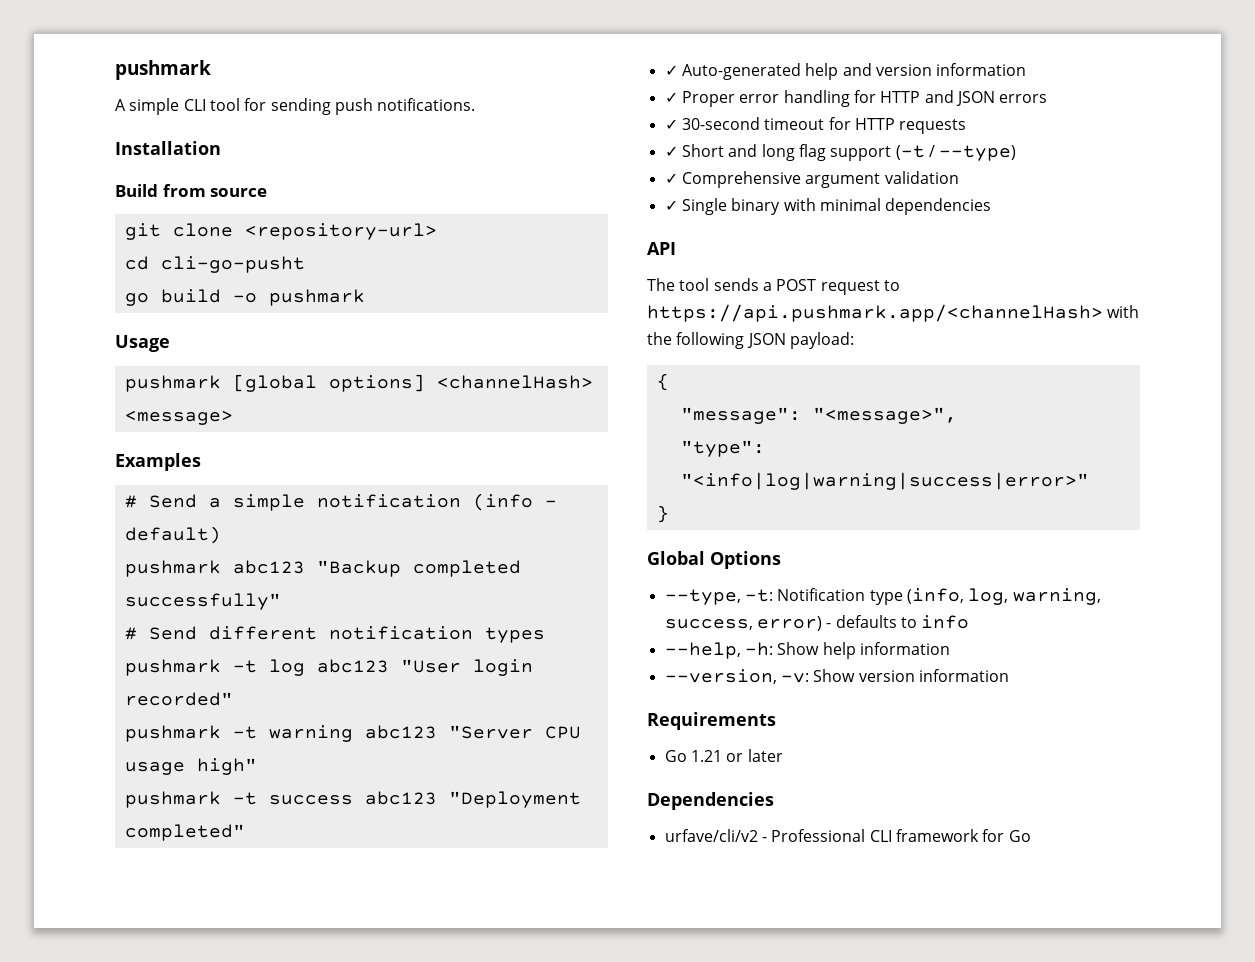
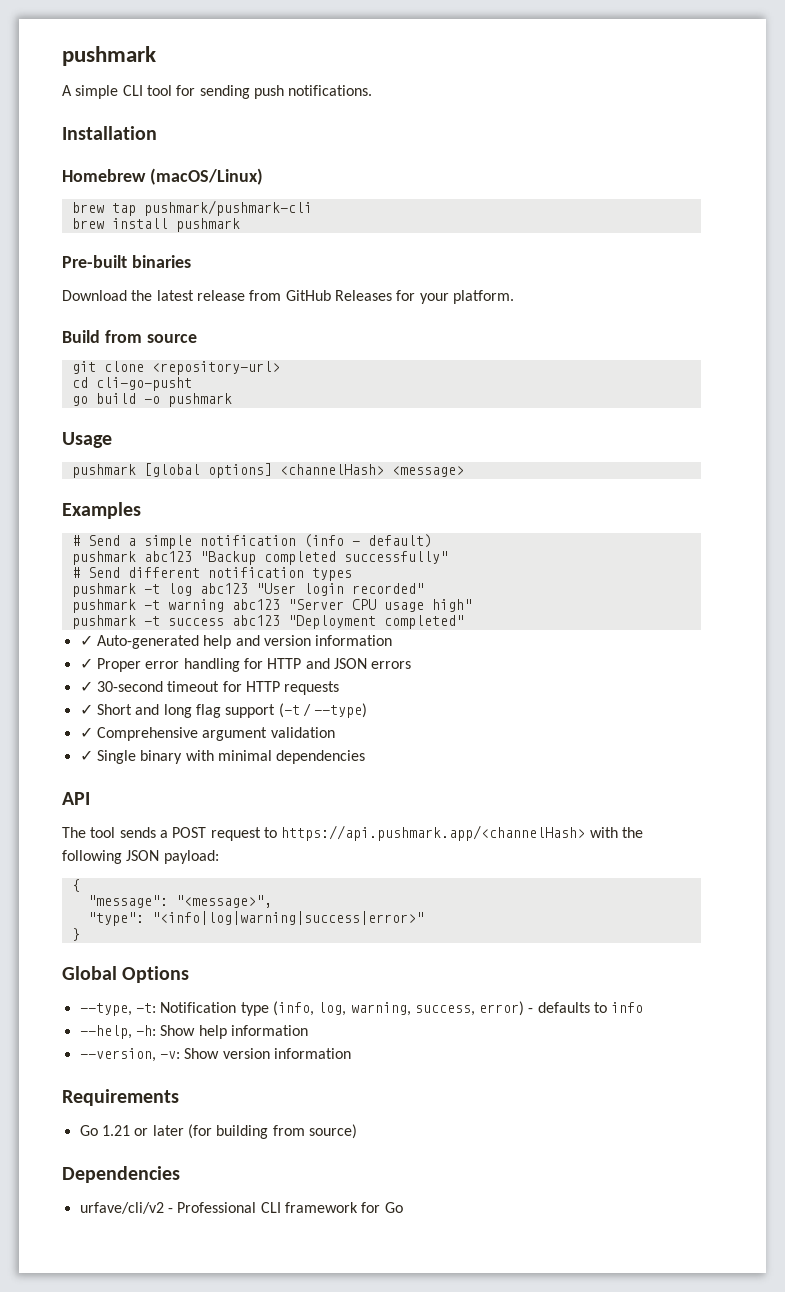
+ Homebrew (macOS/Linux)
+ brew tap pushmark/pushmark-cli
+ brew install pushmark
+ Pre-built binaries
+ Download the latest release from GitHub Releases for your platform.
- Go 1.21 or later
+ Go 1.21 or later (for building from source)

